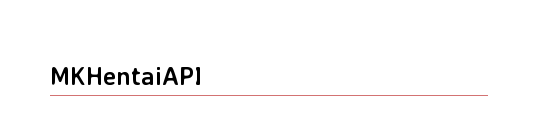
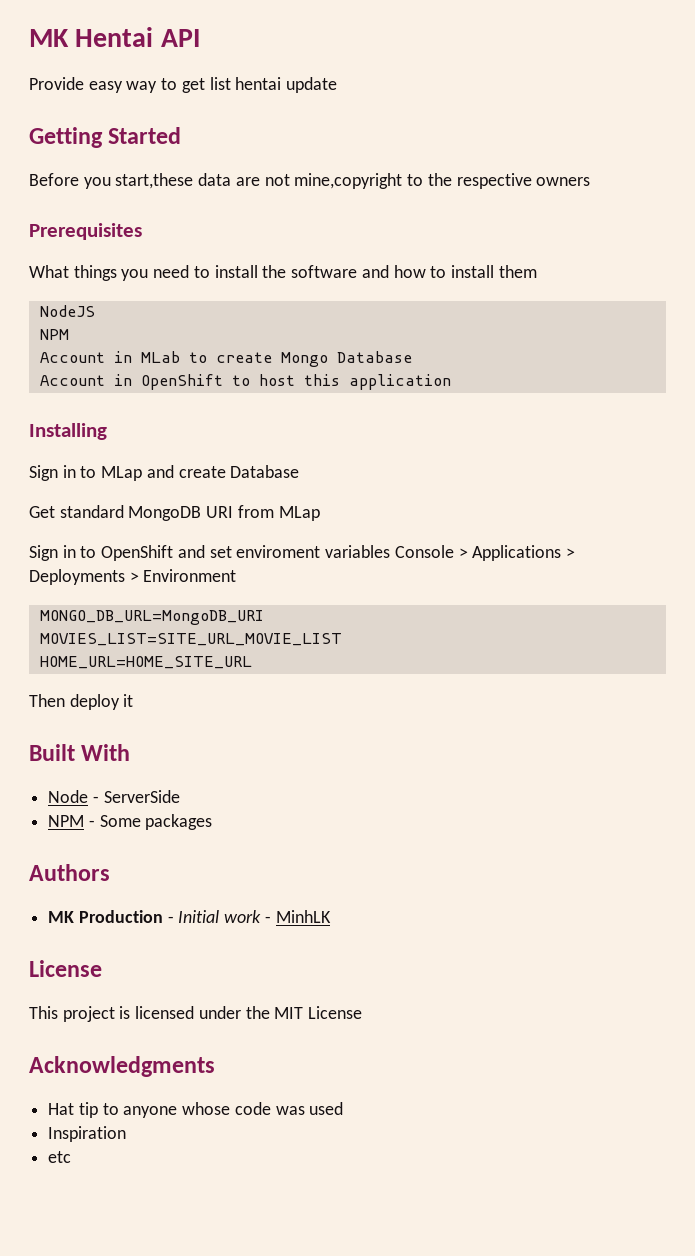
- MKHentaiAPI
+ MK Hentai API
+ Provide easy way to get list hentai update
+ Getting Started
+ Before you start,these data are not mine,copyright to the respective owners
+ Prerequisites
+ What things you need to install the software and how to install them
+ NodeJS
+ NPM
+ Account in MLab to create Mongo Database
+ Account in OpenShift to host this application
+ Installing
+ Sign in to MLap and create Database
+ Get standard MongoDB URI from MLap
+ Sign in to OpenShift and set enviroment variables Console > Applications > Deployments > Environment
+ MONGO_DB_URL=MongoDB_URI
+ MOVIES_LIST=SITE_URL_MOVIE_LIST
+ HOME_URL=HOME_SITE_URL
+ Then deploy it
+ Built With
+ Node - ServerSide
+ NPM - Some packages
+ Authors
+ MK Production - Initial work - MinhLK
+ License
+ This project is licensed under the MIT License
+ Acknowledgments
+ Hat tip to anyone whose code was used
+ Inspiration
+ etc

